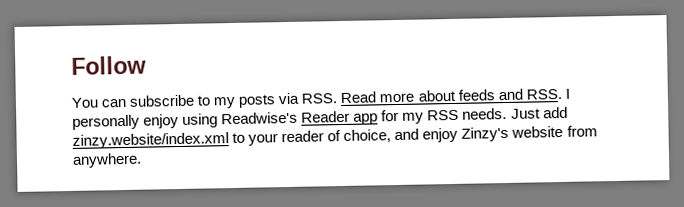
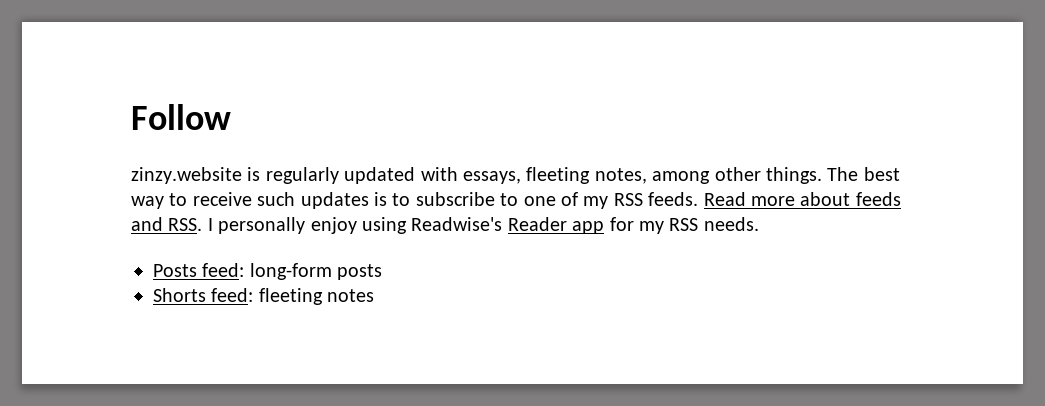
- You can subscribe to my posts via RSS. Read more about feeds and RSS. I personally enjoy using Readwise's Reader app for my RSS needs. Just add zinzy.website/index.xml to your reader of choice, and enjoy Zinzy's website from anywhere.
+ zinzy.website is regularly updated with essays, fleeting notes, among other things. The best way to receive such updates is to subscribe to one of my RSS feeds. Read more about feeds and RSS. I personally enjoy using Readwise's Reader app for my RSS needs.
+ Posts feed: long-form posts
+ Shorts feed: fleeting notes

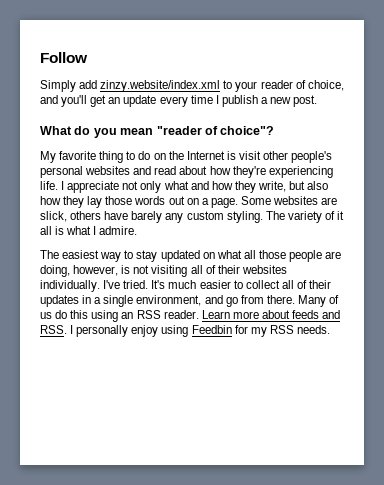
- zinzy.website is regularly updated with essays, fleeting notes, among other things. The best way to receive such updates is to subscribe to one of my RSS feeds. Read more about feeds and RSS. I personally enjoy using Readwise's Reader app for my RSS needs.
+ Simply add zinzy.website/index.xml to your reader of choice, and you'll get an update every time I publish a new post.
+ What do you mean "reader of choice"?
+ My favorite thing to do on the Internet is visit other people's personal websites and read about how they're experiencing life. I appreciate not only what and how they write, but also how they lay those words out on a page. Some websites are slick, others have barely any custom styling. The variety of it all is what I admire.
+ The easiest way to stay updated on what all those people are doing, however, is not visiting all of their websites individually. I've tried. It's much easier to collect all of their updates in a single environment, and go from there. Many of us do this using an RSS reader. Learn more about feeds and RSS. I personally enjoy using Feedbin for my RSS needs.
- Posts feed: long-form posts
- Shorts feed: fleeting notes

